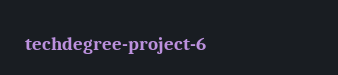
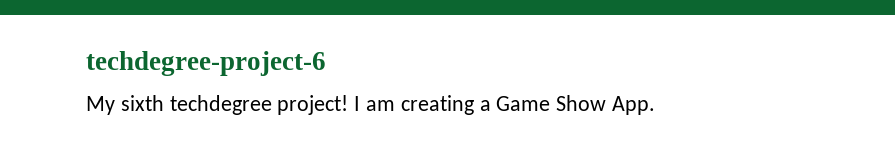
+ My sixth techdegree project! I am creating a Game Show App.

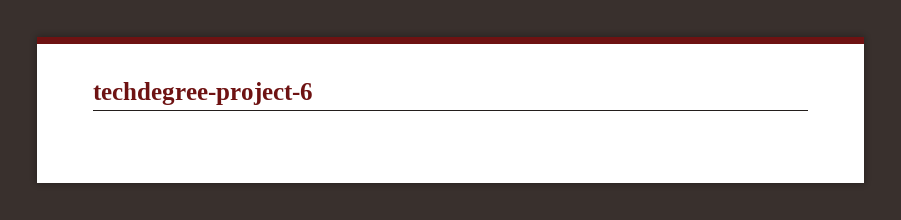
- My sixth techdegree project! I am creating a Game Show App.

